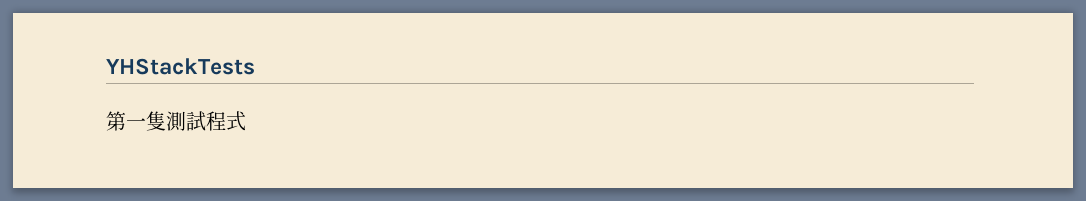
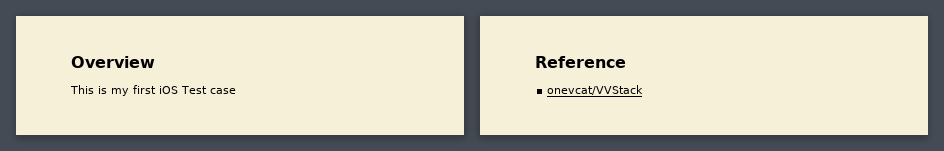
- YHStackTests
- 第一隻測試程式
+ Overview
+ This is my first iOS Test case
+ Reference
+ onevcat/VVStack

